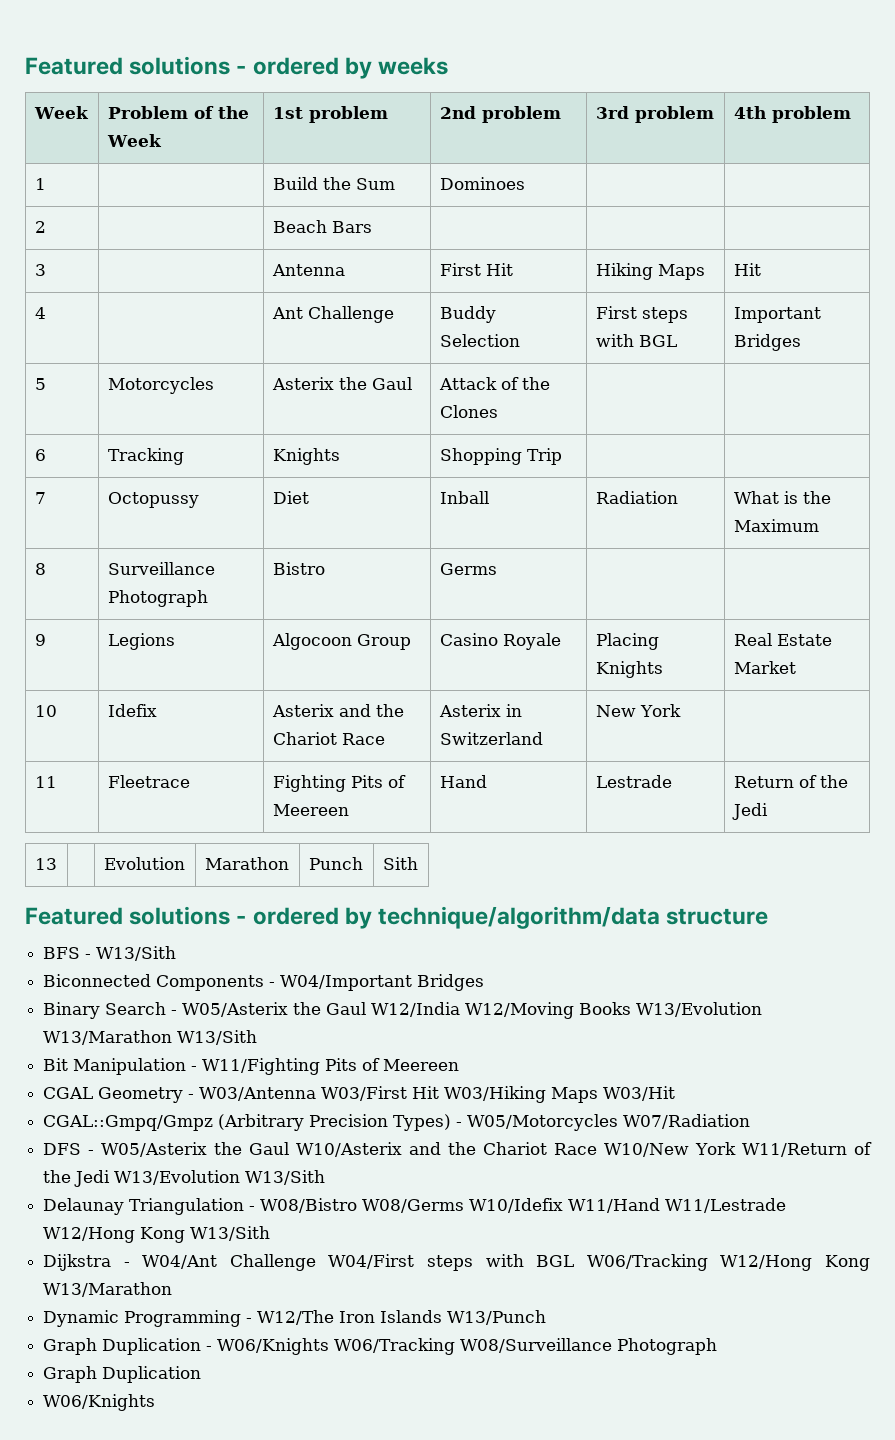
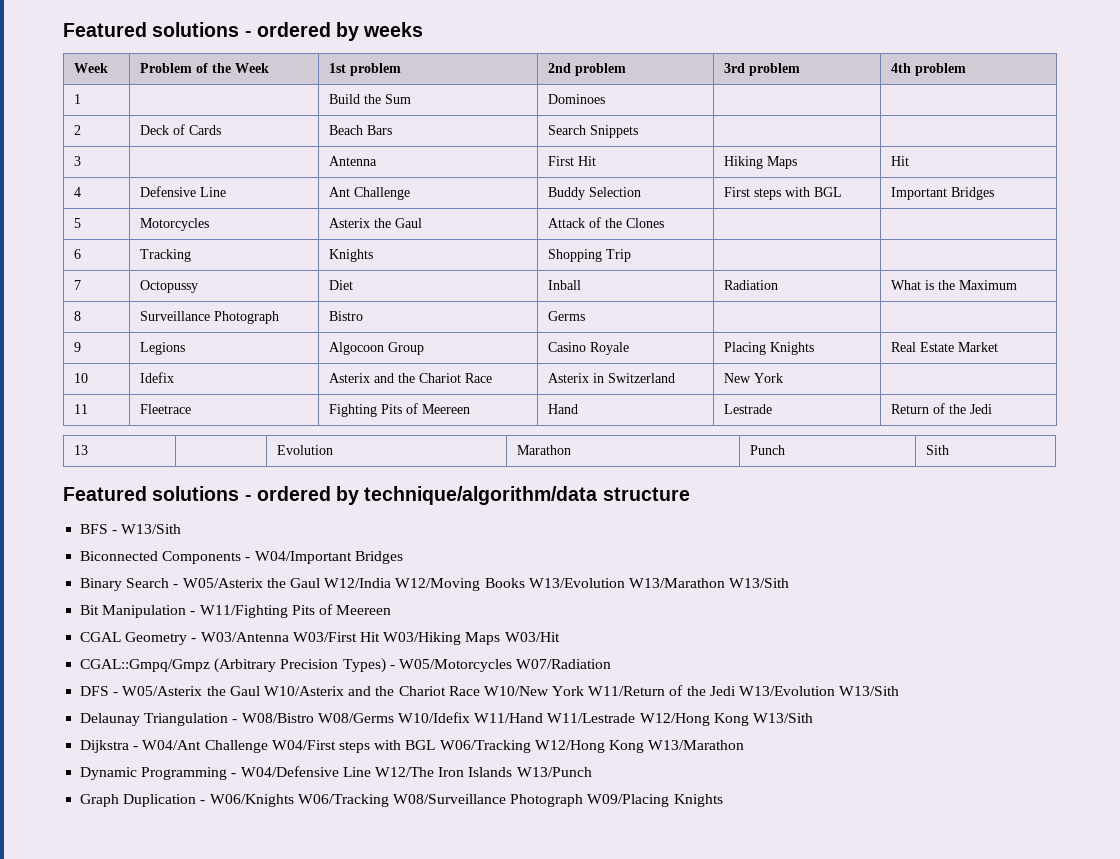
- 2 | | Beach Bars | | |
+ 2 | Deck of Cards | Beach Bars | Search Snippets | |
- 4 | | Ant Challenge | Buddy Selection | First steps with BGL | Important Bridges
+ 4 | Defensive Line | Ant Challenge | Buddy Selection | First steps with BGL | Important Bridges
- Dynamic Programming - W12/The Iron Islands W13/Punch
+ Dynamic Programming - W04/Defensive Line W12/The Iron Islands W13/Punch
- Graph Duplication - W06/Knights W06/Tracking W08/Surveillance Photograph
- Graph Duplication
- W06/Knights
+ Graph Duplication - W06/Knights W06/Tracking W08/Surveillance Photograph W09/Placing Knights

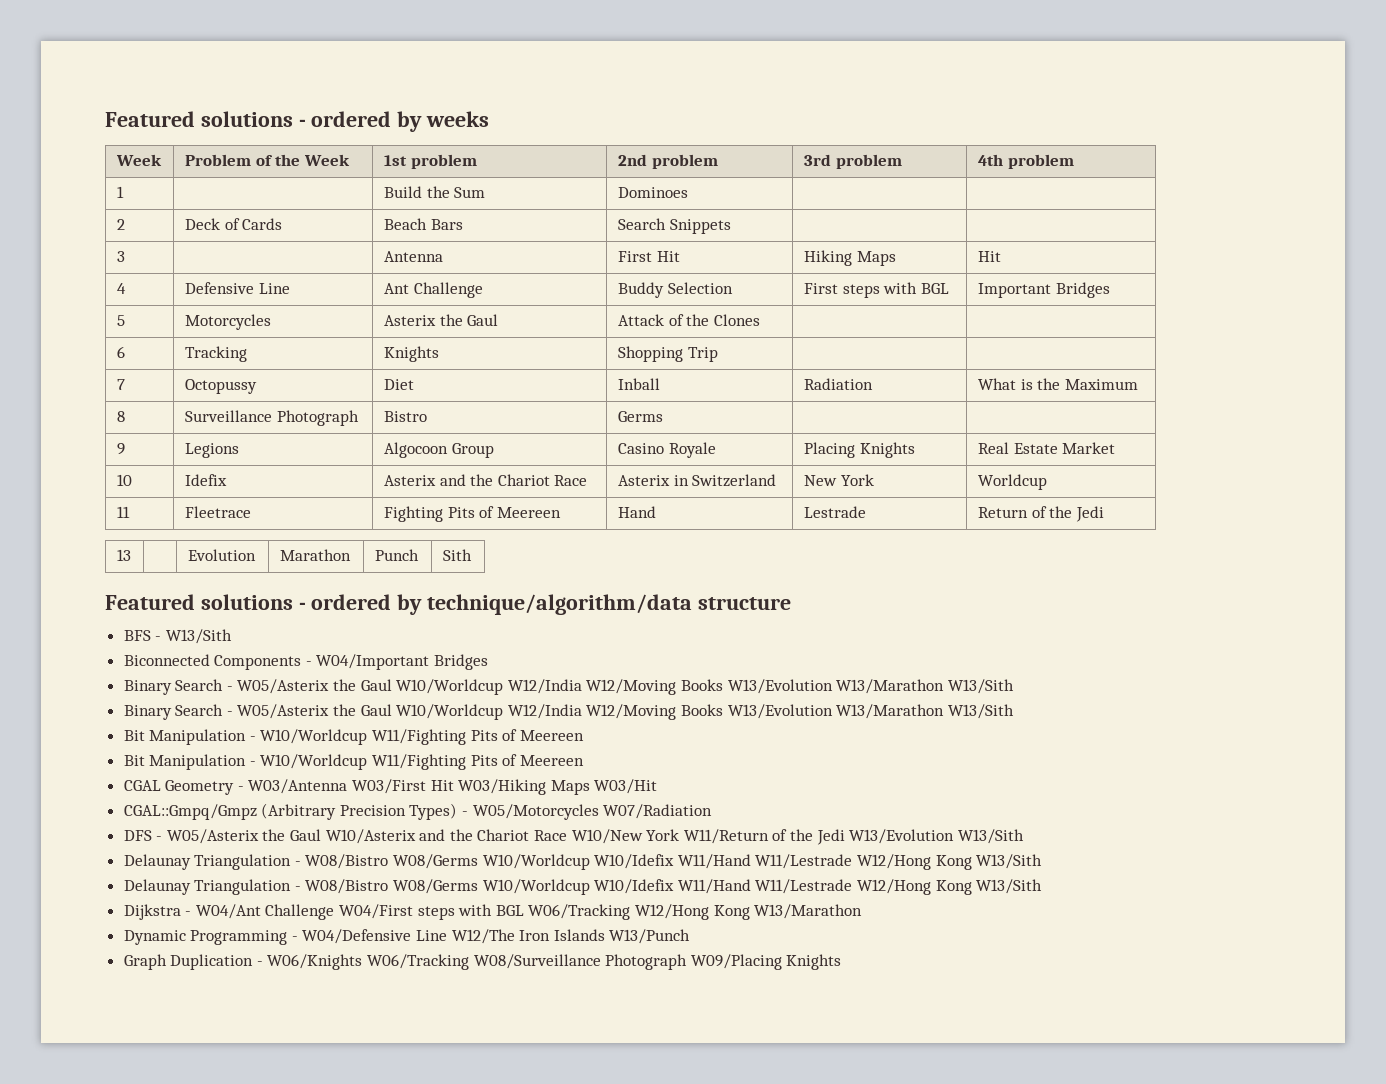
- 10 | Idefix | Asterix and the Chariot Race | Asterix in Switzerland | New York |
+ 10 | Idefix | Asterix and the Chariot Race | Asterix in Switzerland | New York | Worldcup
  Biconnected Components - W04/Important Bridges
- Binary Search - W05/Asterix the Gaul W12/India W12/Moving Books W13/Evolution W13/Marathon W13/Sith
- Bit Manipulation - W11/Fighting Pits of Meereen
+ Binary Search - W05/Asterix the Gaul W10/Worldcup W12/India W12/Moving Books W13/Evolution W13/Marathon W13/Sith
+ Binary Search - W05/Asterix the Gaul W10/Worldcup W12/India W12/Moving Books W13/Evolution W13/Marathon W13/Sith
+ Bit Manipulation - W10/Worldcup W11/Fighting Pits of Meereen
+ Bit Manipulation - W10/Worldcup W11/Fighting Pits of Meereen
  DFS - W05/Asterix the Gaul W10/Asterix and the Chariot Race W10/New York W11/Return of the Jedi W13/Evolution W13/Sith
- Delaunay Triangulation - W08/Bistro W08/Germs W10/Idefix W11/Hand W11/Lestrade W12/Hong Kong W13/Sith
+ Delaunay Triangulation - W08/Bistro W08/Germs W10/Worldcup W10/Idefix W11/Hand W11/Lestrade W12/Hong Kong W13/Sith
+ Delaunay Triangulation - W08/Bistro W08/Germs W10/Worldcup W10/Idefix W11/Hand W11/Lestrade W12/Hong Kong W13/Sith

